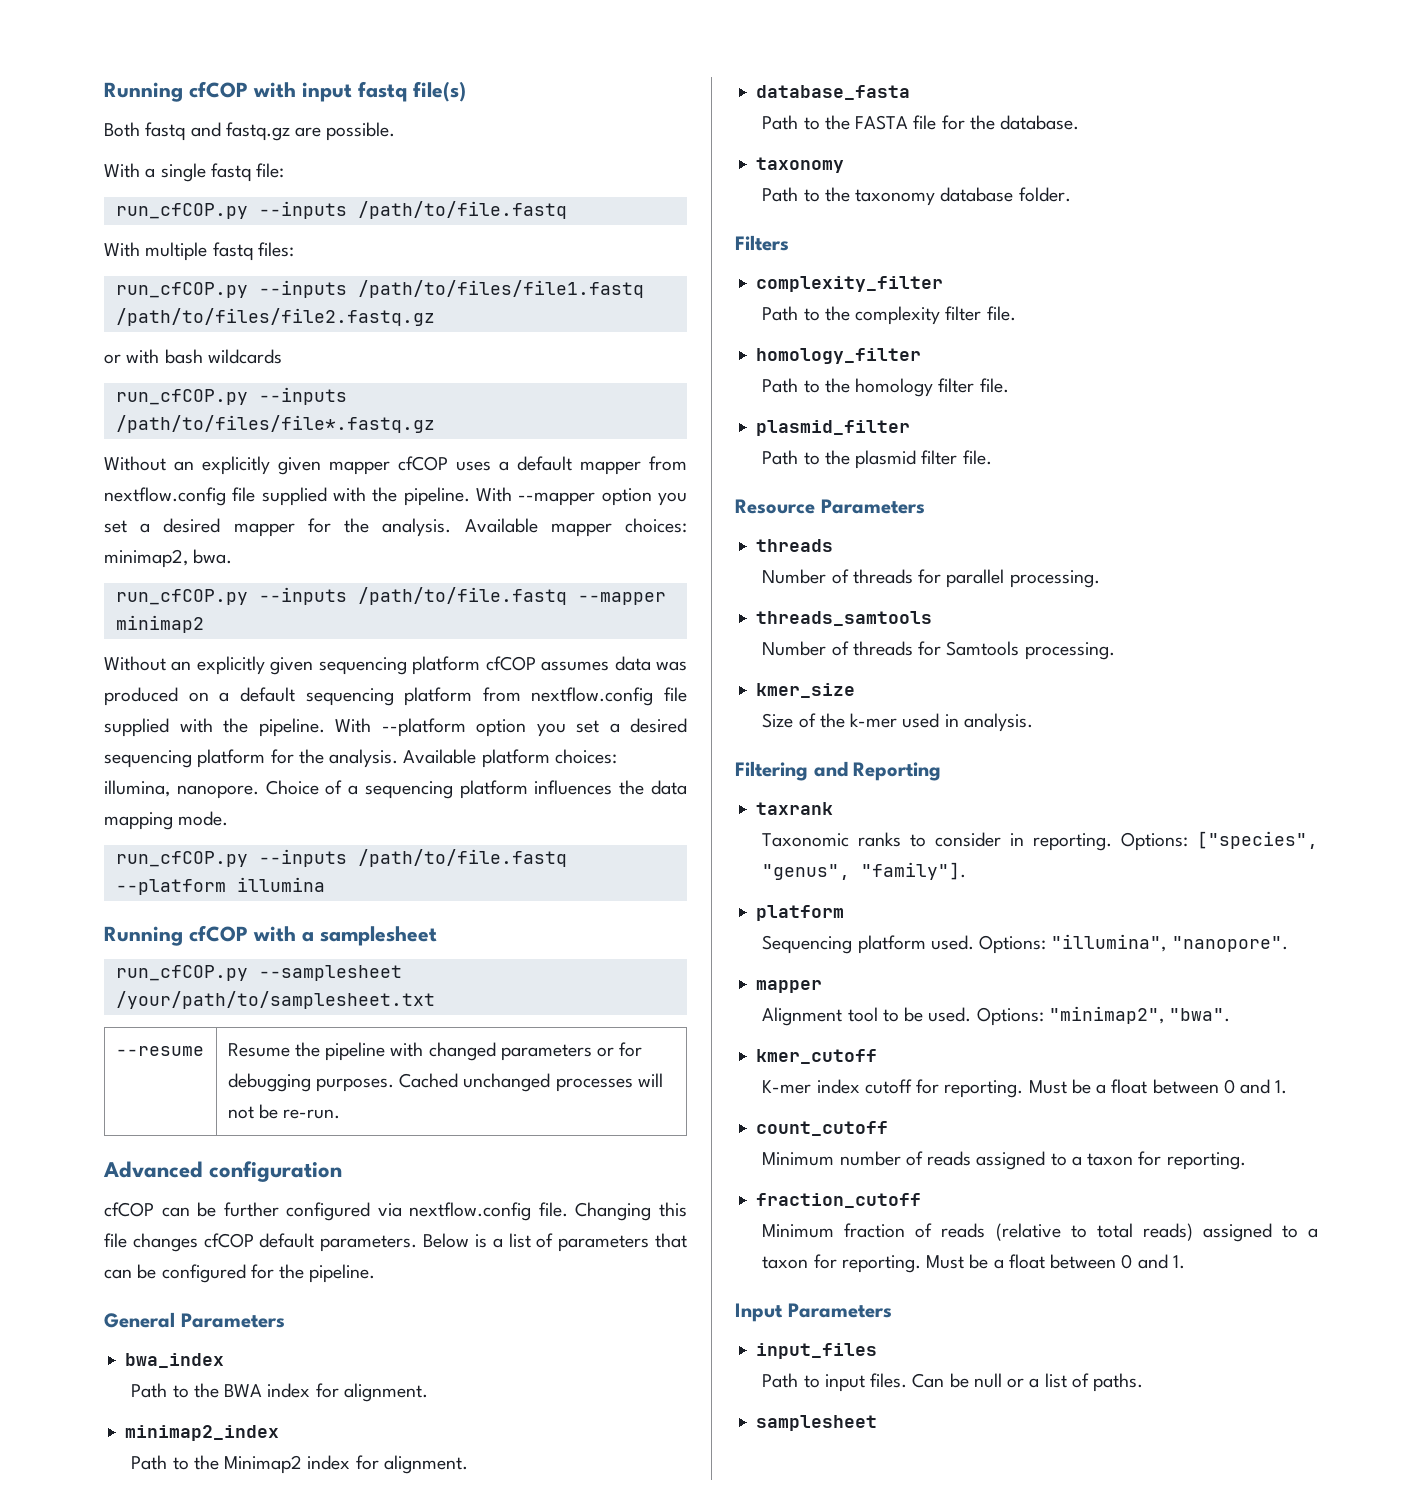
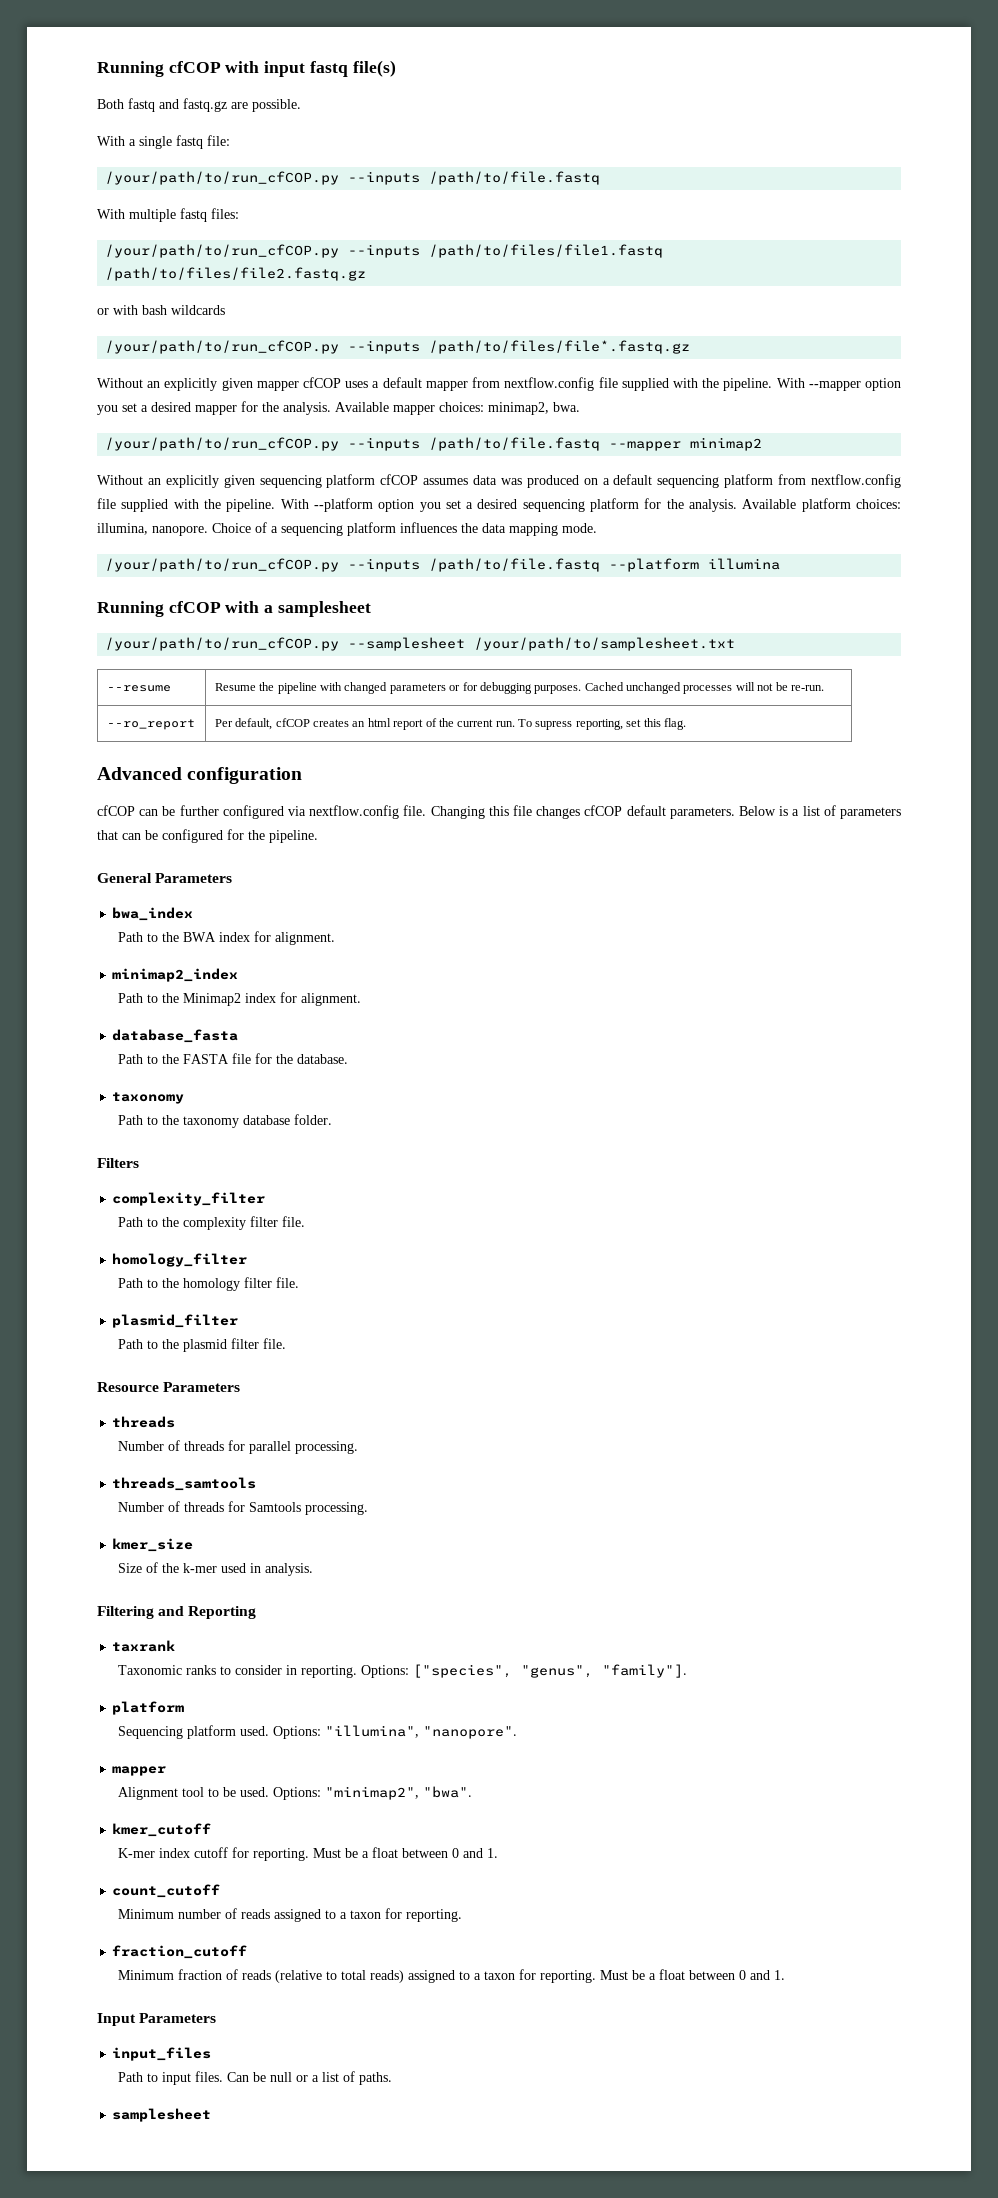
  With a single fastq file:
- run_cfCOP.py --inputs /path/to/file.fastq
+ /your/path/to/run_cfCOP.py --inputs /path/to/file.fastq
- run_cfCOP.py --inputs /path/to/files/file1.fastq /path/to/files/file2.fastq.gz
+ /your/path/to/run_cfCOP.py --inputs /path/to/files/file1.fastq /path/to/files/file2.fastq.gz
- run_cfCOP.py --inputs /path/to/files/file*.fastq.gz
+ /your/path/to/run_cfCOP.py --inputs /path/to/files/file*.fastq.gz
- run_cfCOP.py --inputs /path/to/file.fastq --mapper minimap2
+ /your/path/to/run_cfCOP.py --inputs /path/to/file.fastq --mapper minimap2
- run_cfCOP.py --inputs /path/to/file.fastq --platform illumina
+ /your/path/to/run_cfCOP.py --inputs /path/to/file.fastq --platform illumina
- run_cfCOP.py --samplesheet /your/path/to/samplesheet.txt
+ /your/path/to/run_cfCOP.py --samplesheet /your/path/to/samplesheet.txt
+ --ro_report | Per default, cfCOP creates an html report of the current run. To supress reporting, set this flag.

